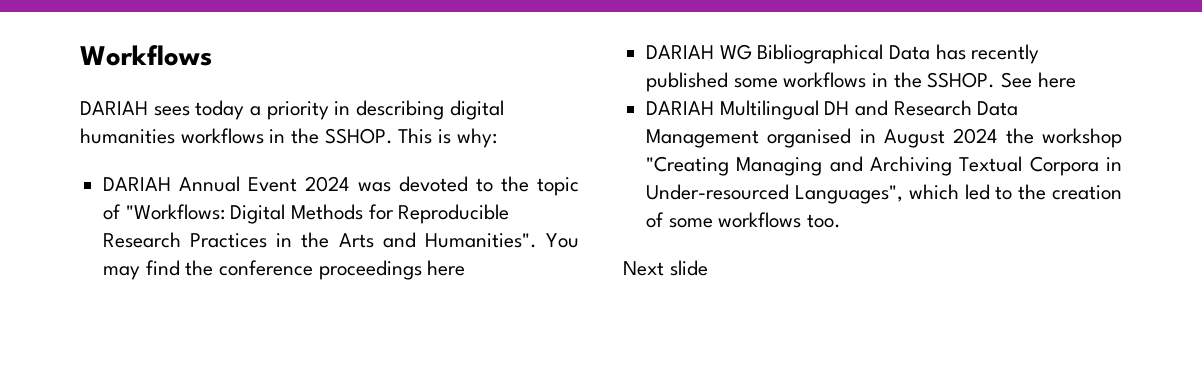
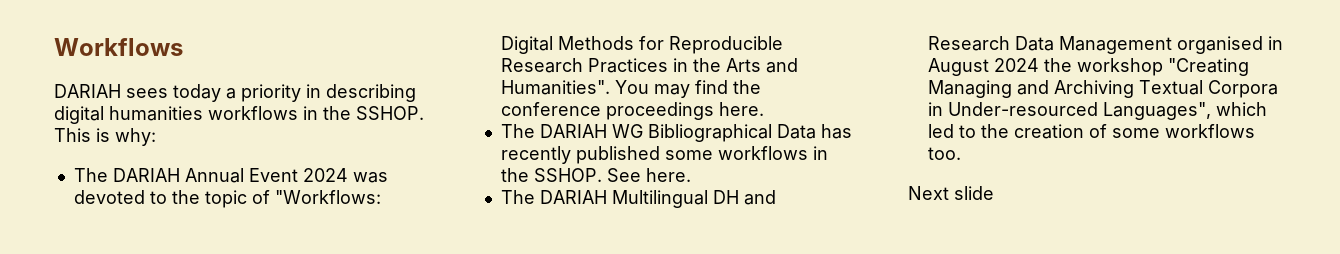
- DARIAH Annual Event 2024 was devoted to the topic of "Workflows: Digital Methods for Reproducible Research Practices in the Arts and Humanities".
+ The DARIAH Annual Event 2024 was devoted to the topic of "Workflows: Digital Methods for Reproducible Research Practices in the Arts and Humanities".
- You may find the conference proceedings here
- DARIAH WG Bibliographical Data has recently published some workflows in the SSHOP.
+ You may find the conference proceedings here.
+ The DARIAH WG Bibliographical Data has recently published some workflows in the SSHOP.
- See here
- DARIAH Multilingual DH and Research Data Management organised in August 2024 the workshop "Creating Managing and Archiving Textual Corpora in Under-resourced Languages", which led to the creation of some workflows too.
+ See here.
+ The DARIAH Multilingual DH and Research Data Management organised in August 2024 the workshop "Creating Managing and Archiving Textual Corpora in Under-resourced Languages", which led to the creation of some workflows too.

